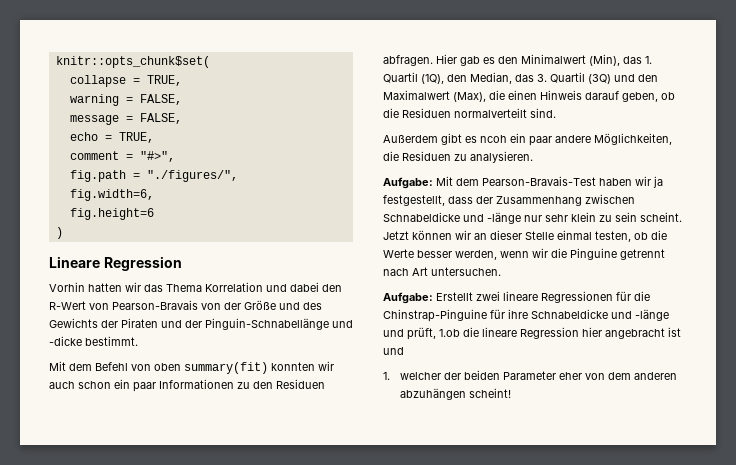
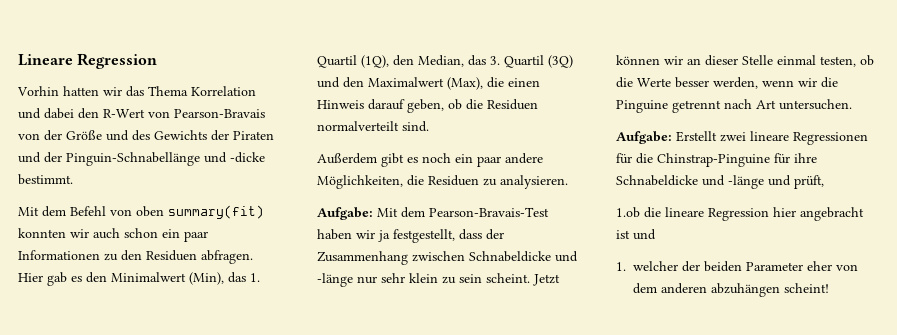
- knitr::opts_chunk$set(
- collapse = TRUE,
- warning = FALSE,
- message = FALSE,
- echo = TRUE,
- comment = "#>",
- fig.path = "./figures/",
- fig.width=6,
- fig.height=6
- )
- Außerdem gibt es ncoh ein paar andere Möglichkeiten, die Residuen zu analysieren.
+ Außerdem gibt es noch ein paar andere Möglichkeiten, die Residuen zu analysieren.
- Aufgabe: Erstellt zwei lineare Regressionen für die Chinstrap-Pinguine für ihre Schnabeldicke und -länge und prüft, 1.ob die lineare Regression hier angebracht ist und
+ Aufgabe: Erstellt zwei lineare Regressionen für die Chinstrap-Pinguine für ihre Schnabeldicke und -länge und prüft,
+ 1.ob die lineare Regression hier angebracht ist und

